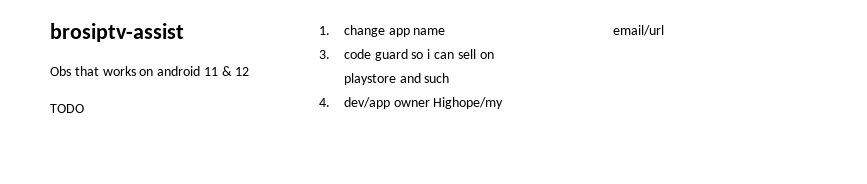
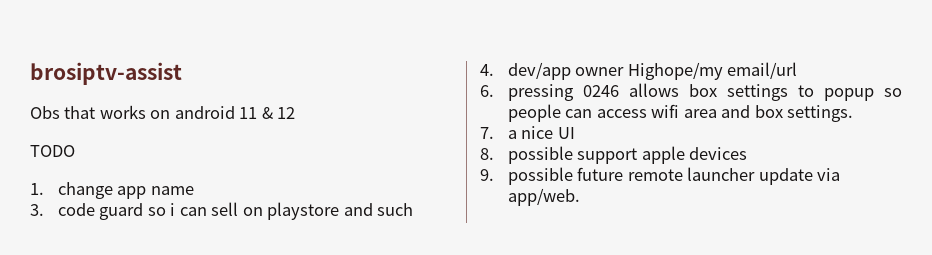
+ 6. pressing 0246 allows box settings to popup so people can access wifi area and box settings.
+ 7. a nice UI
+ 8. possible support apple devices
+ 9. possible future remote launcher update via app/web.

